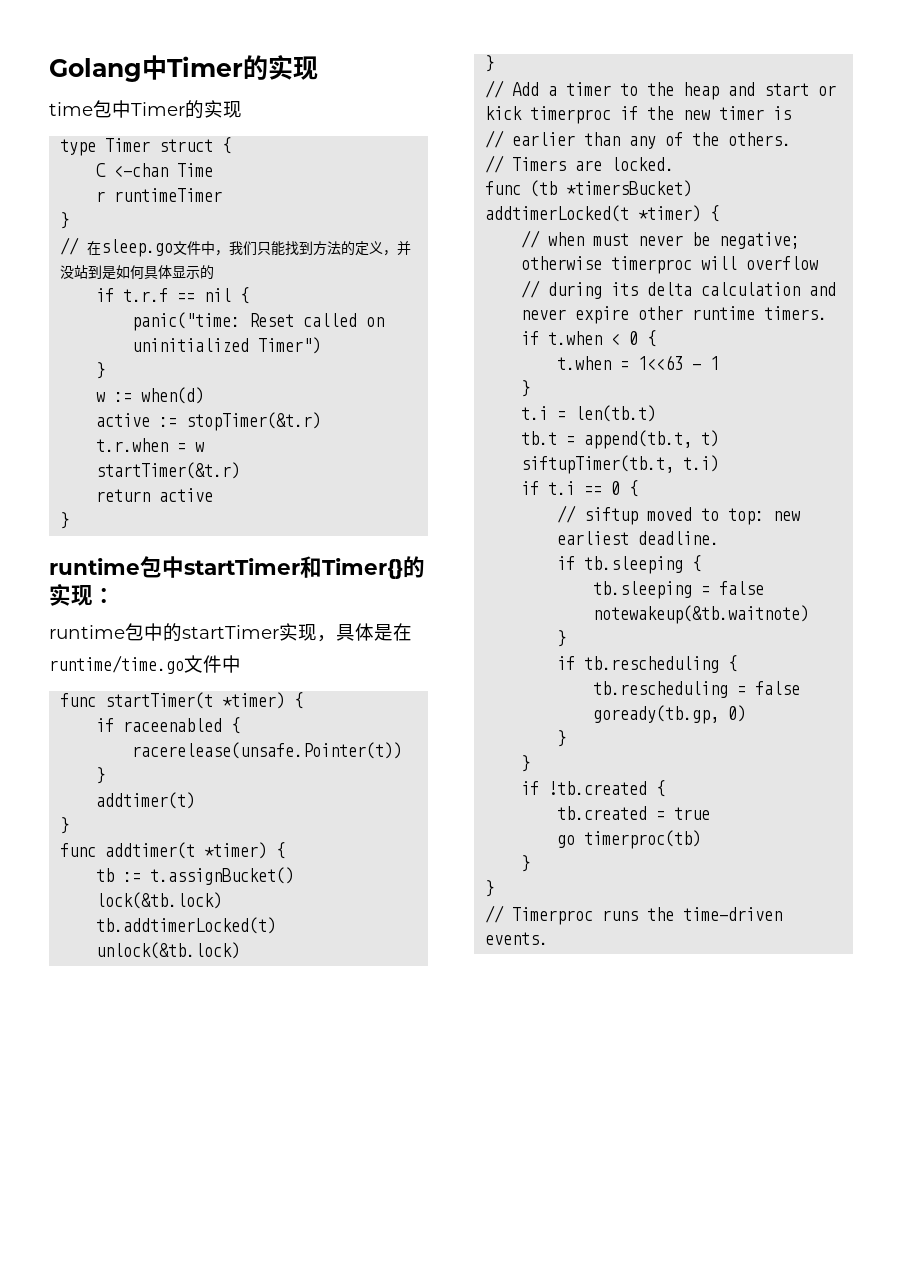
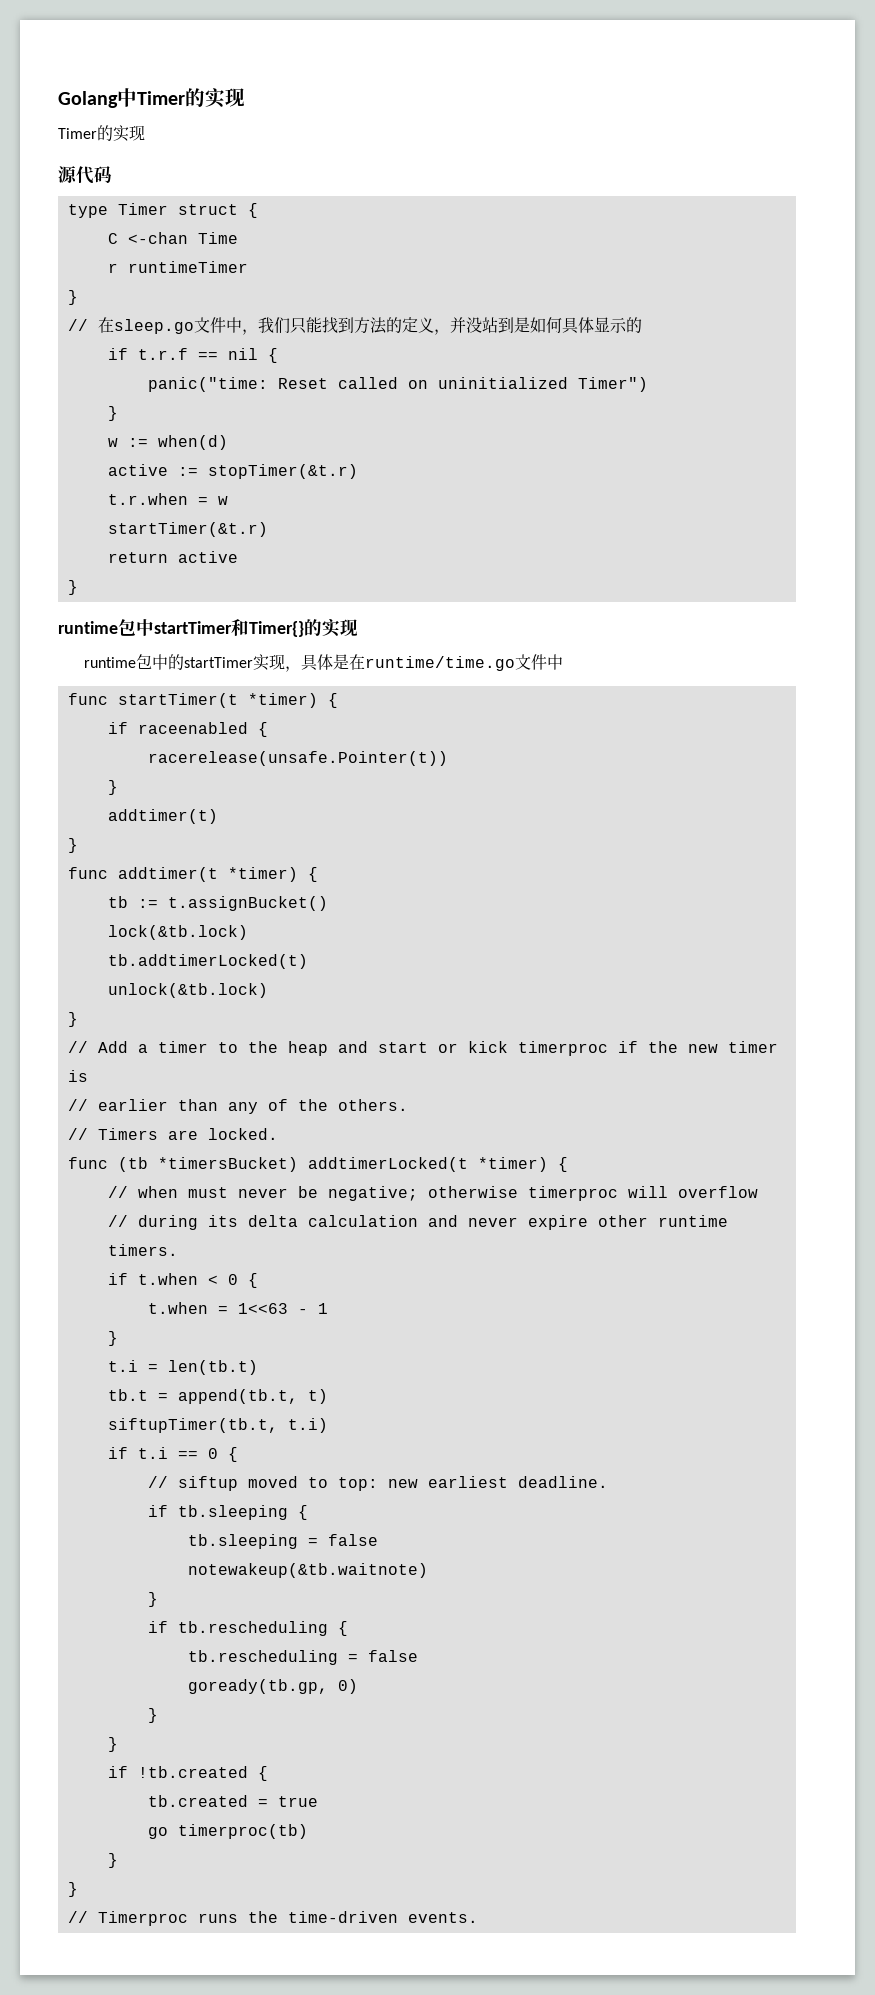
  Golang中Timer的实现
- time包中Timer的实现
+ Timer的实现
+ 源代码
- runtime包中startTimer和Timer{}的实现：
+ runtime包中startTimer和Timer{}的实现

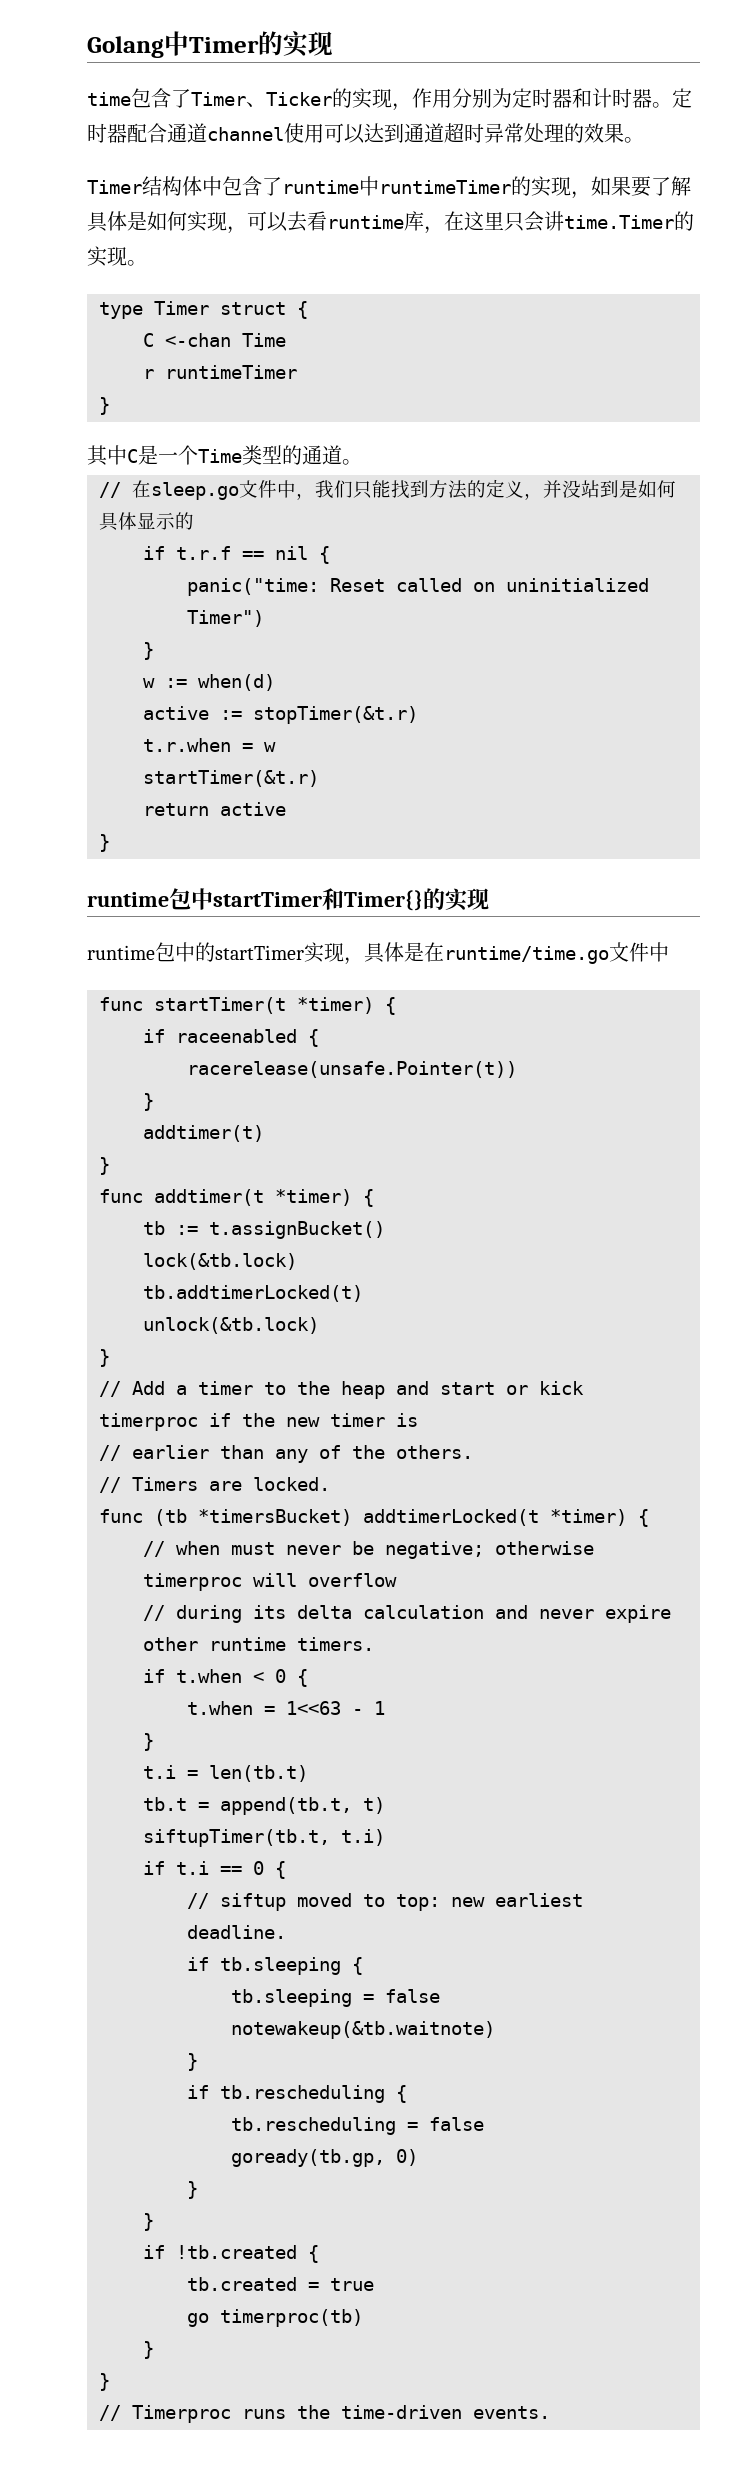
  Golang中Timer的实现
- Timer的实现
- 源代码
+ time包含了Timer、Ticker的实现，作用分别为定时器和计时器。定时器配合通道channel使用可以达到通道超时异常处理的效果。
+ Timer结构体中包含了runtime中runtimeTimer的实现，如果要了解具体是如何实现，可以去看runtime库，在这里只会讲time.Timer的实现。
+ 其中C是一个Time类型的通道。

